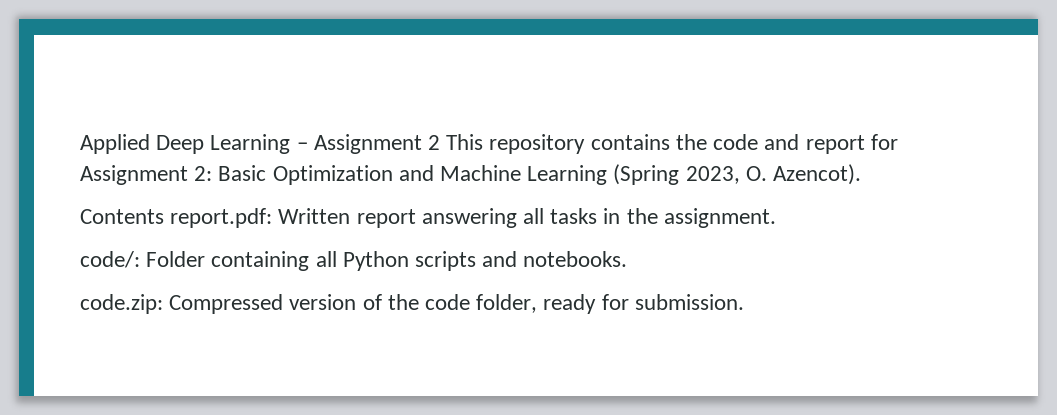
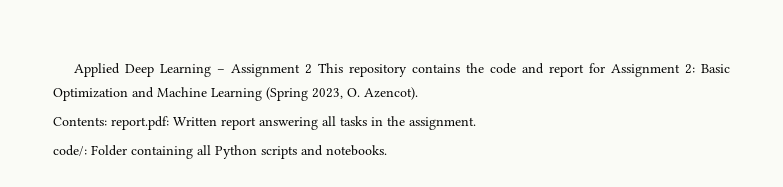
- Contents report.pdf: Written report answering all tasks in the assignment.
+ Contents: report.pdf: Written report answering all tasks in the assignment.
- code.zip: Compressed version of the code folder, ready for submission.

